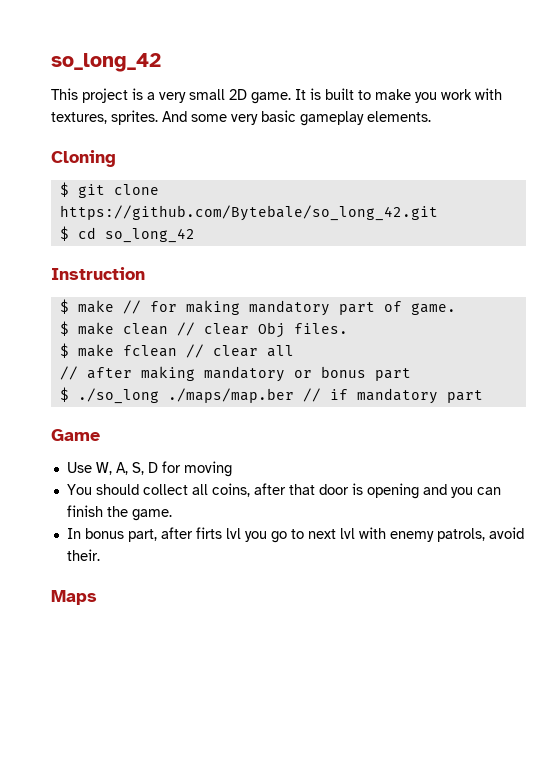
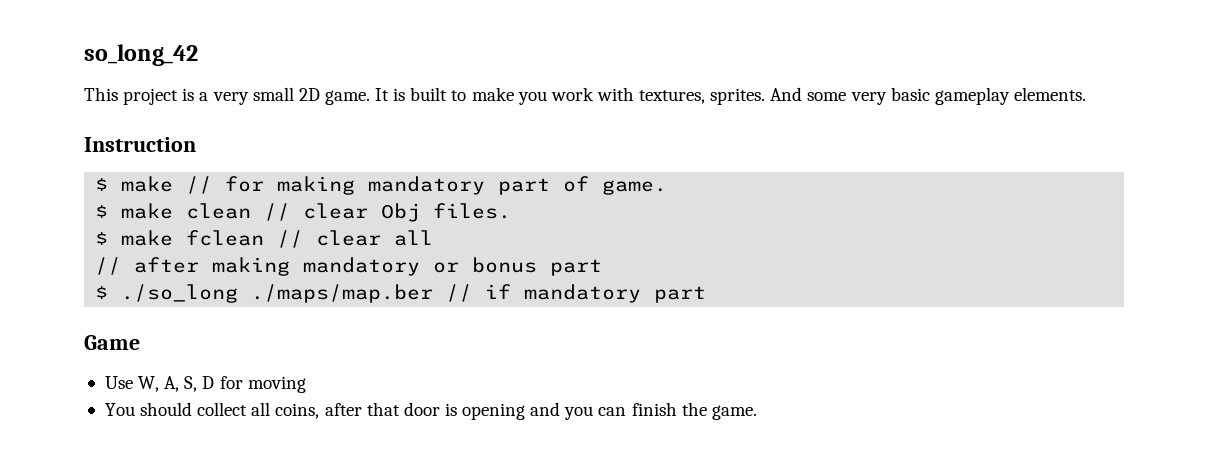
- Cloning
- $ git clone https://github.com/Bytebale/so_long_42.git
- $ cd so_long_42
- In bonus part, after firts lvl you go to next lvl with enemy patrols, avoid their.
- Maps

